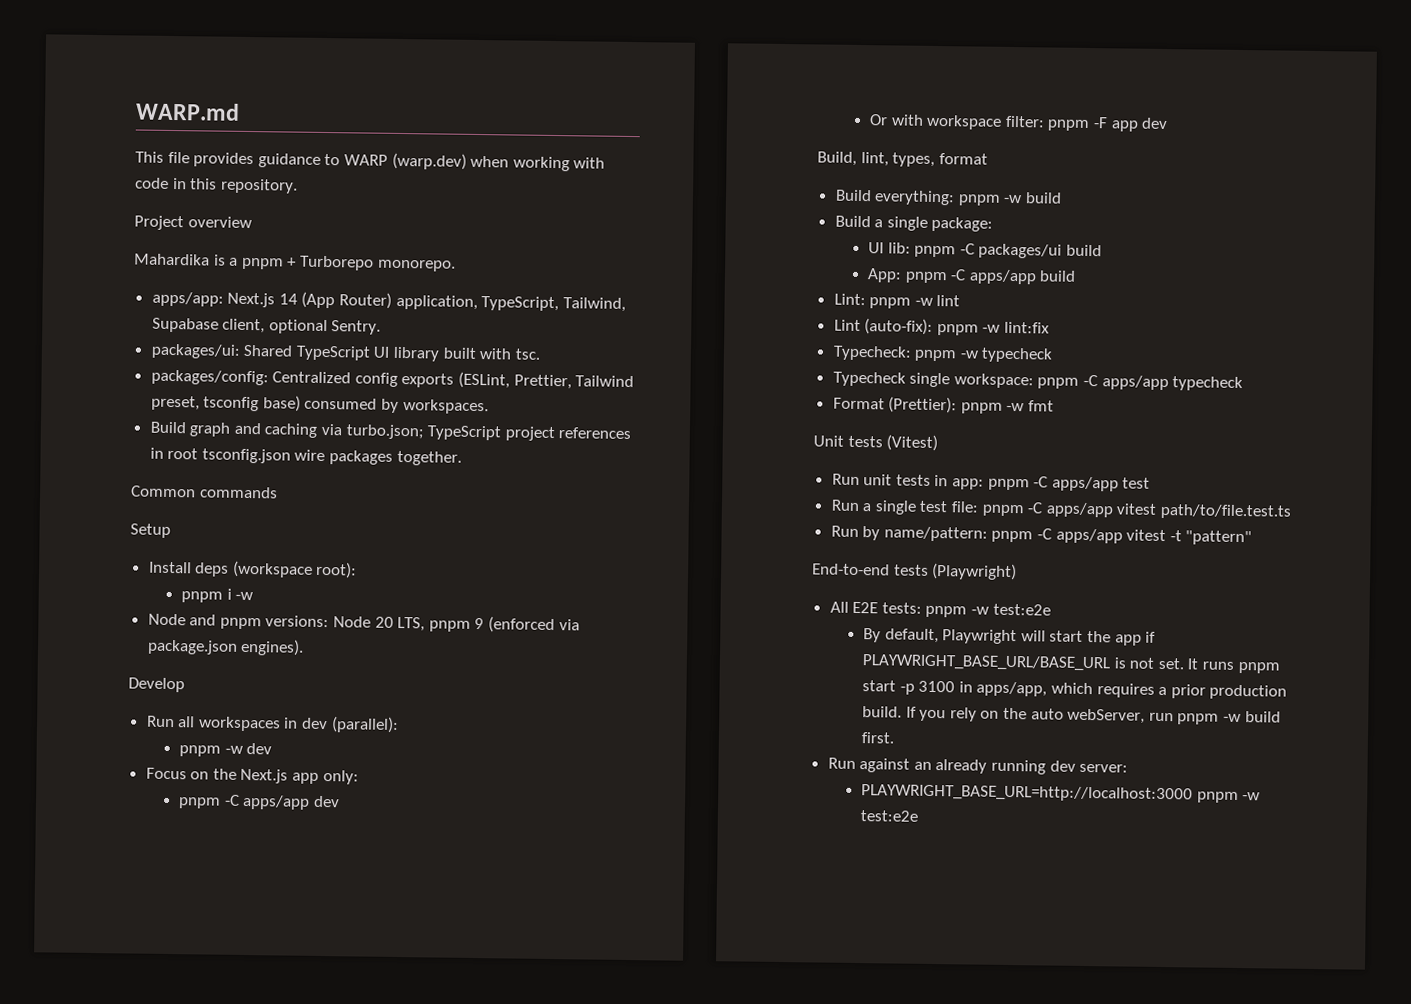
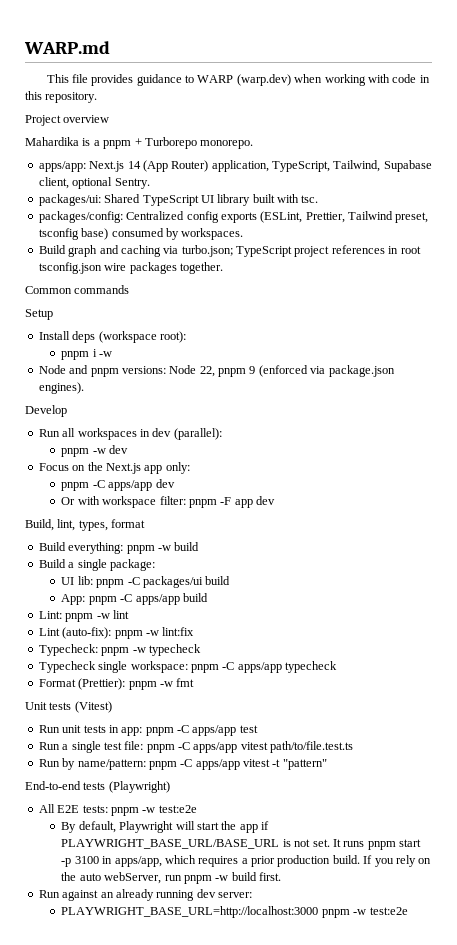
- Node and pnpm versions: Node 20 LTS, pnpm 9 (enforced via package.json engines).
+ Node and pnpm versions: Node 22, pnpm 9 (enforced via package.json engines).

